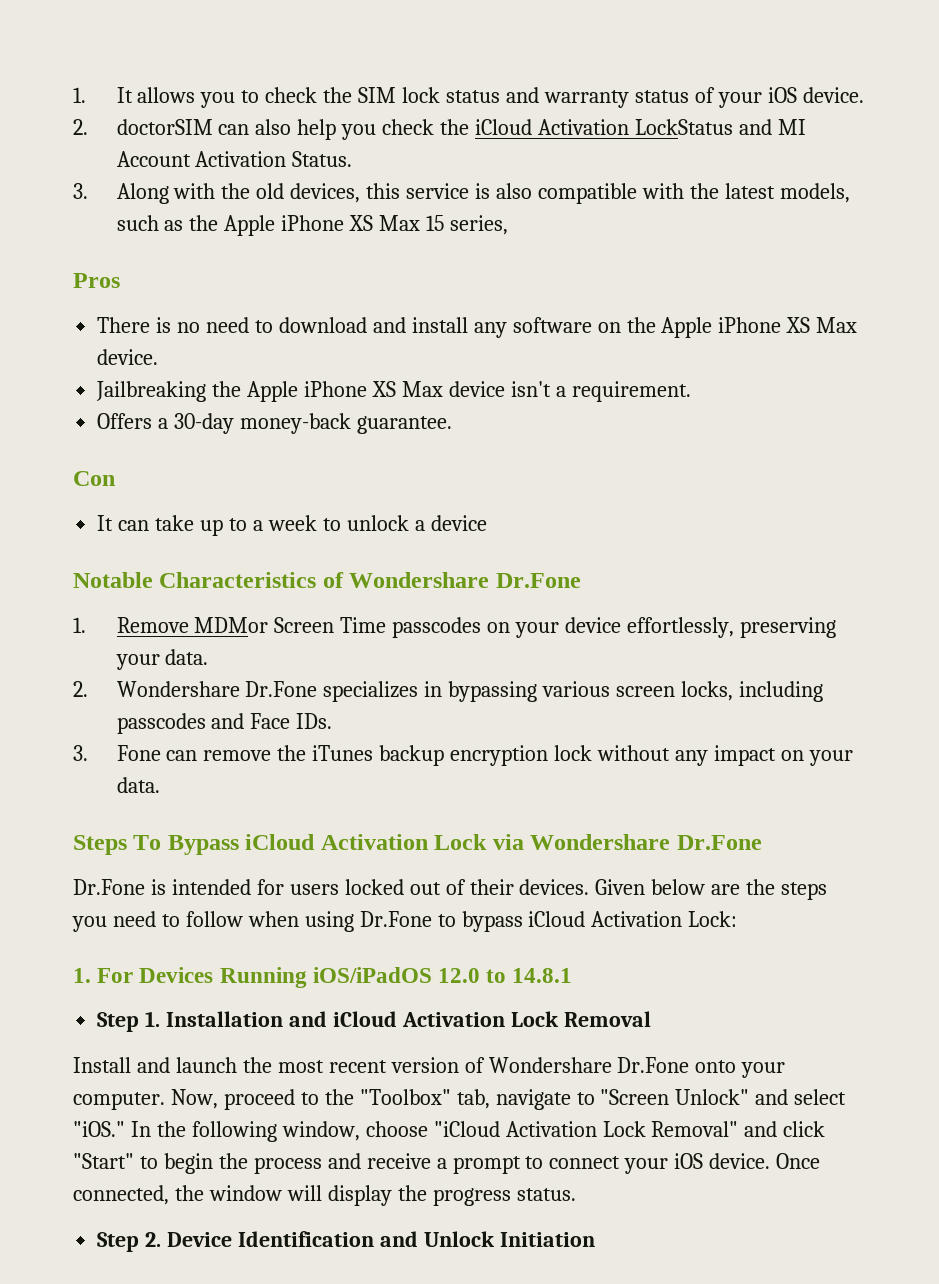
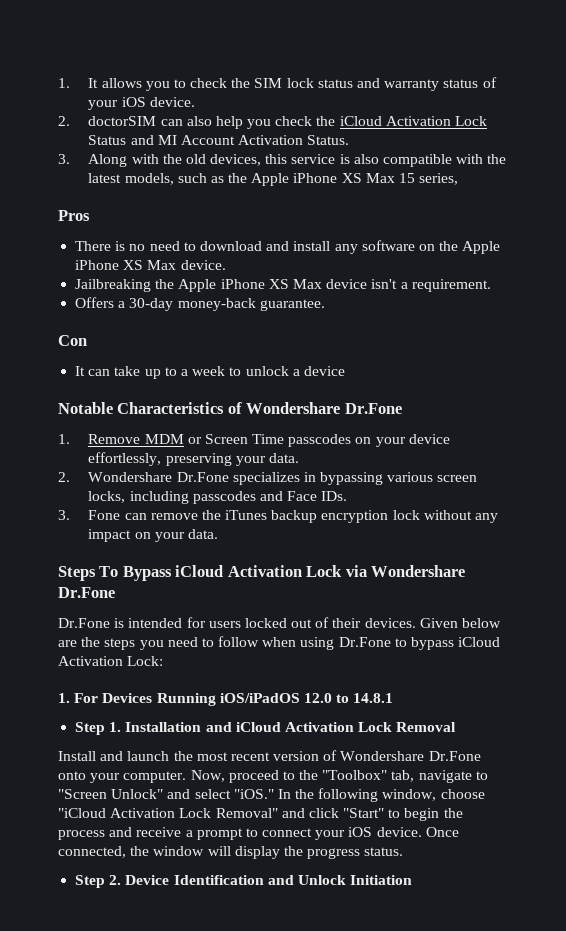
- 2. doctorSIM can also help you check the iCloud Activation LockStatus and MI Account Activation Status.
+ 2. doctorSIM can also help you check the iCloud Activation Lock Status and MI Account Activation Status.
- 1. Remove MDMor Screen Time passcodes on your device effortlessly, preserving your data.
+ 1. Remove MDM or Screen Time passcodes on your device effortlessly, preserving your data.

